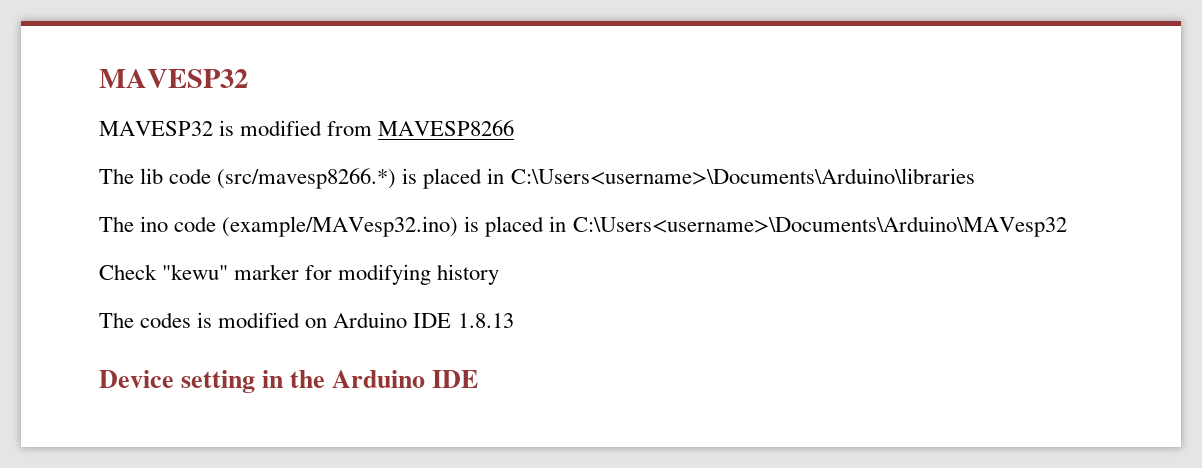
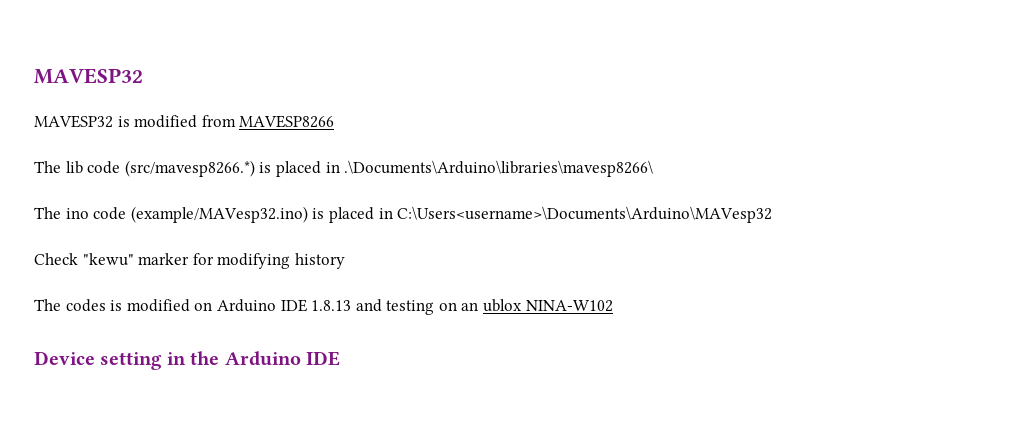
- The lib code (src/mavesp8266.*) is placed in C:\Users<username>\Documents\Arduino\libraries
+ The lib code (src/mavesp8266.*) is placed in .\Documents\Arduino\libraries\mavesp8266\
- The codes is modified on Arduino IDE 1.8.13
+ The codes is modified on Arduino IDE 1.8.13 and testing on an ublox NINA-W102

